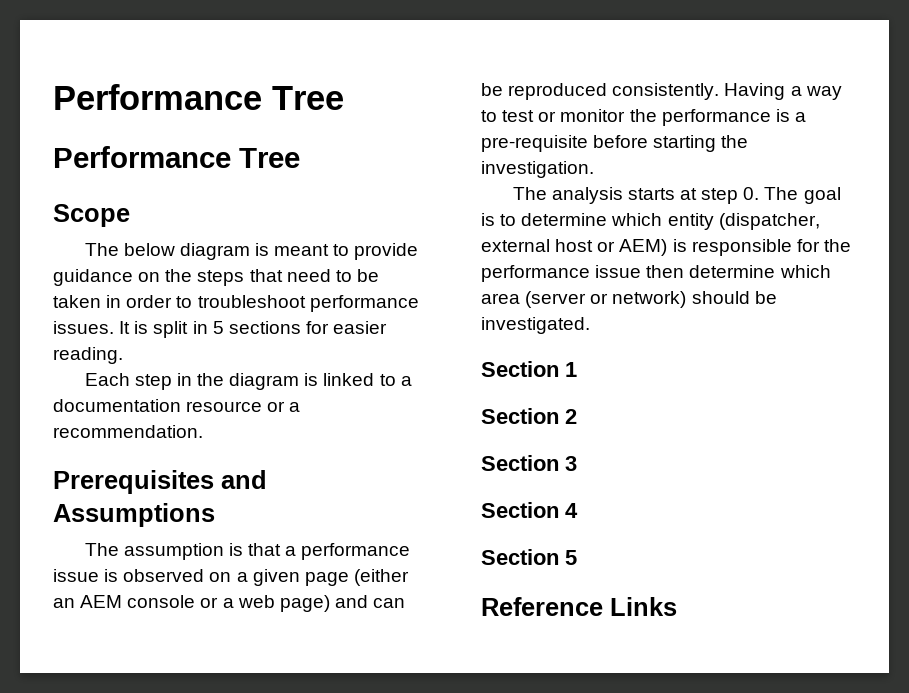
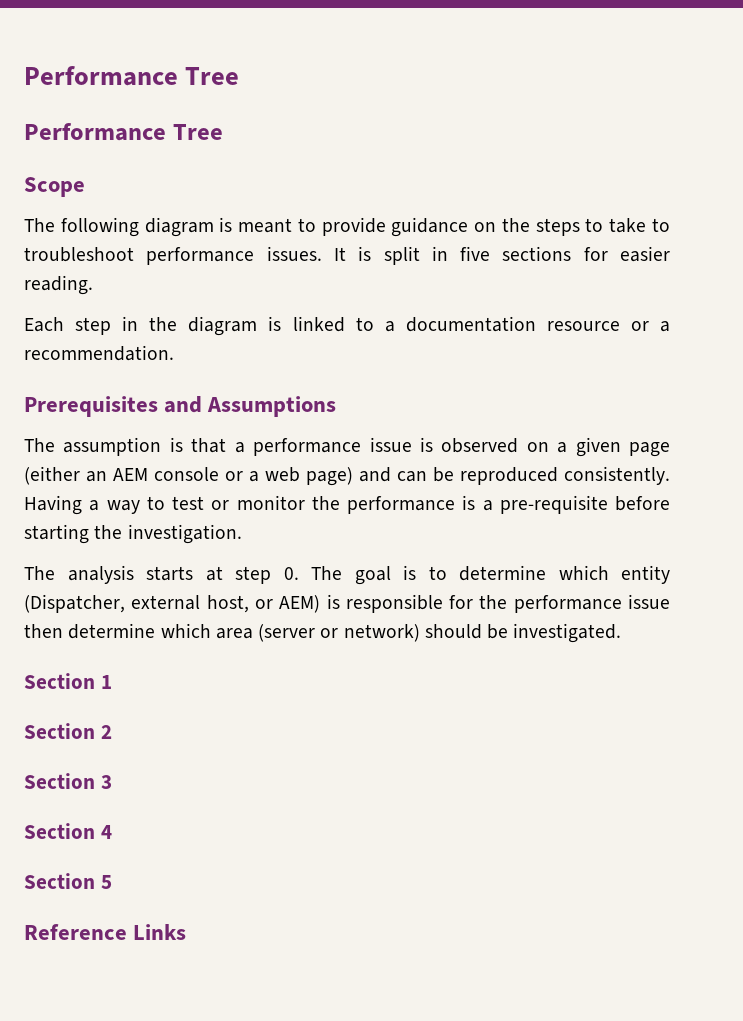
- The below diagram is meant to provide guidance on the steps that need to be taken in order to troubleshoot performance issues.
+ The following diagram is meant to provide guidance on the steps to take to troubleshoot performance issues.
- It is split in 5 sections for easier reading.
+ It is split in five sections for easier reading.
- The analysis starts at step 0. The goal is to determine which entity (dispatcher, external host or AEM) is responsible for the performance issue then determine which area (server or network) should be investigated.
+ The analysis starts at step 0. The goal is to determine which entity (Dispatcher, external host, or AEM) is responsible for the performance issue then determine which area (server or network) should be investigated.

